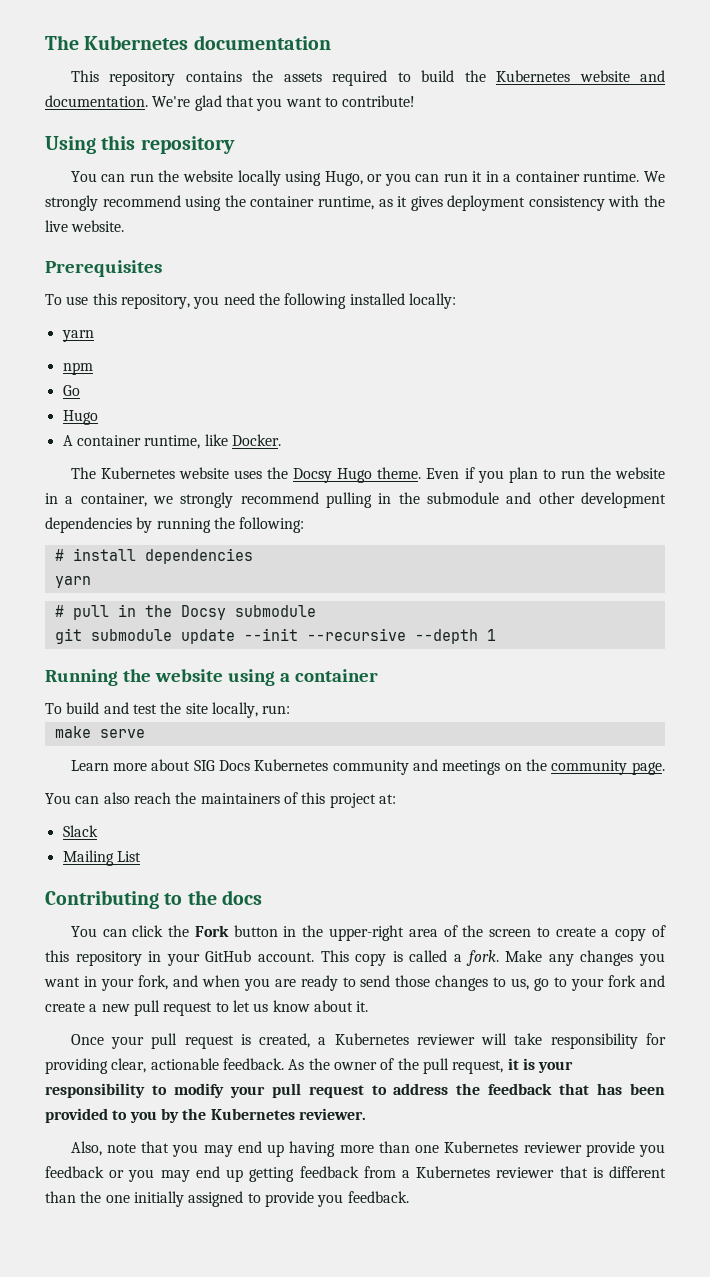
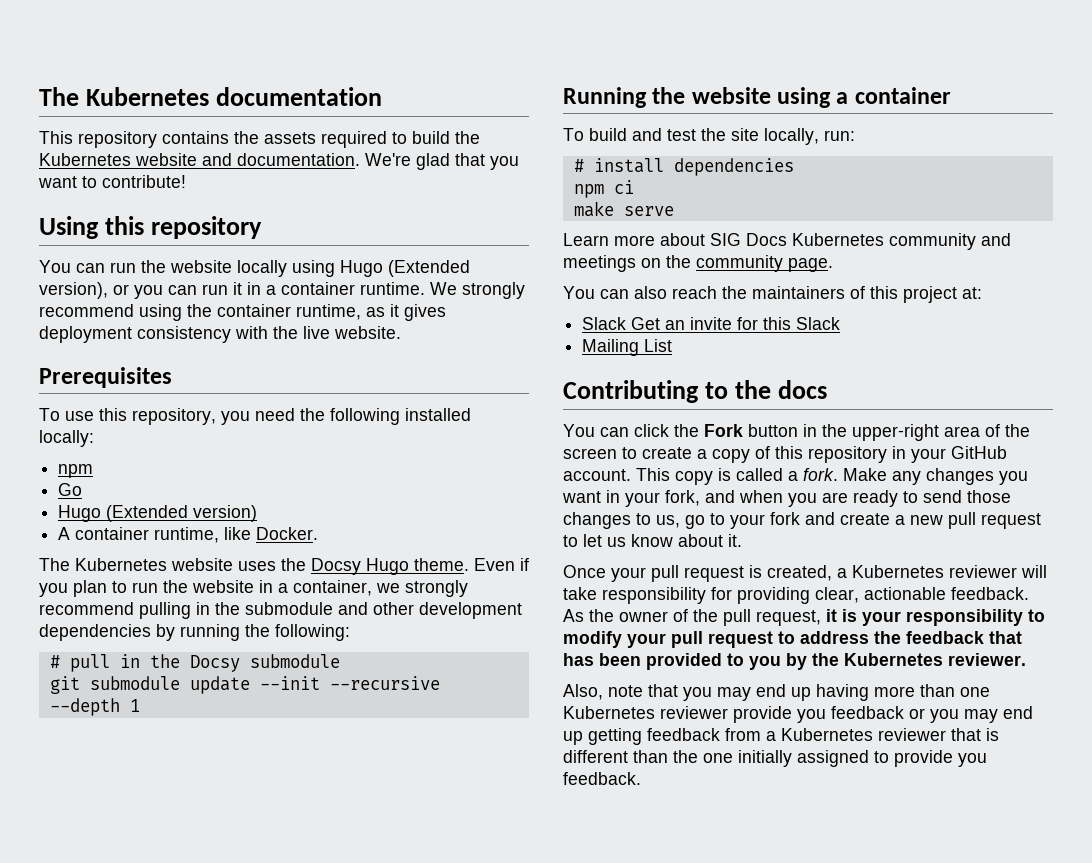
- You can run the website locally using Hugo, or you can run it in a container runtime.
+ You can run the website locally using Hugo (Extended version), or you can run it in a container runtime.
  To use this repository, you need the following installed locally:
- yarn
  Go
- Hugo
+ Hugo (Extended version)
- # install dependencies
- yarn
+ # install dependencies
+ npm ci
- Slack
+ Slack Get an invite for this Slack

